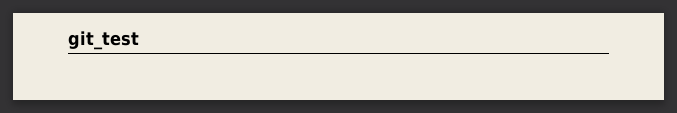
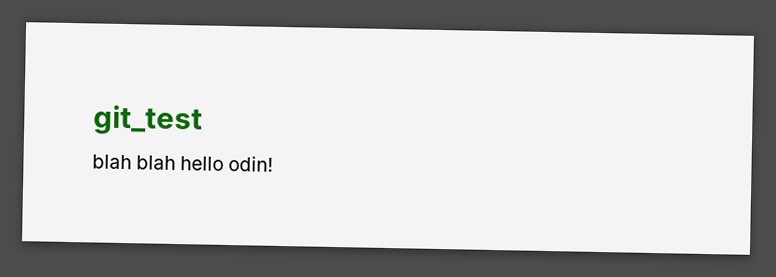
+ blah blah hello odin!

